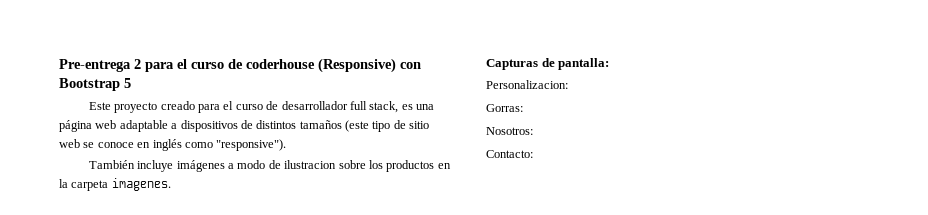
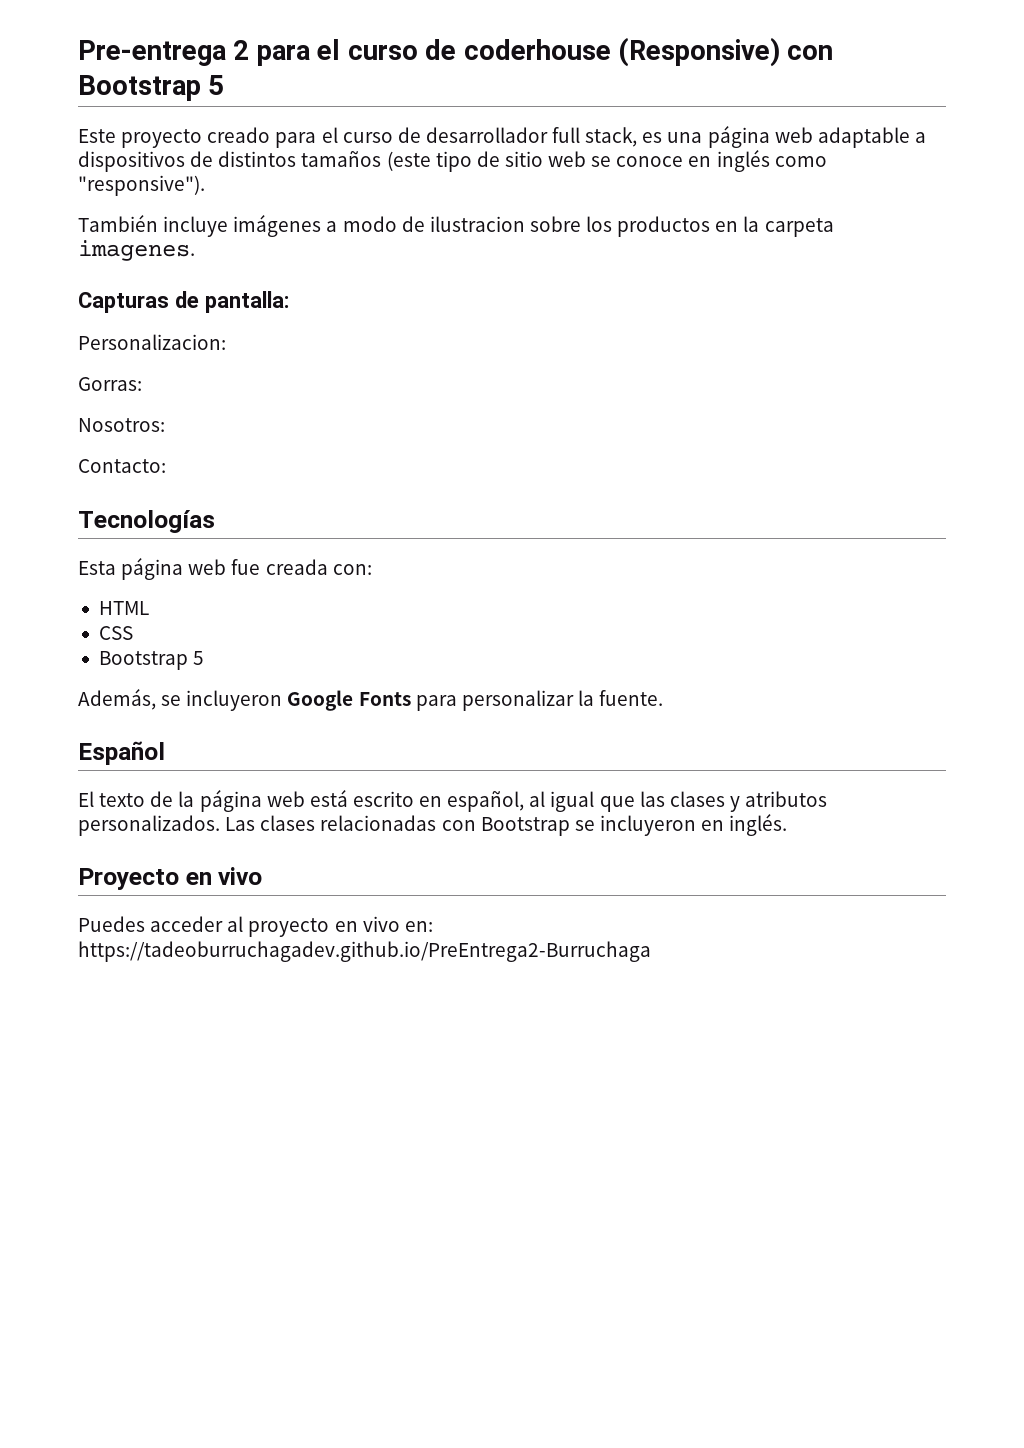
+ Tecnologías
+ Esta página web fue creada con:
+ HTML
+ CSS
+ Bootstrap 5
+ Además, se incluyeron Google Fonts para personalizar la fuente.
+ Español
+ El texto de la página web está escrito en español, al igual que las clases y atributos personalizados. Las clases relacionadas con Bootstrap se incluyeron en inglés.
+ Proyecto en vivo
+ Puedes acceder al proyecto en vivo en: https://tadeoburruchagadev.github.io/PreEntrega2-Burruchaga

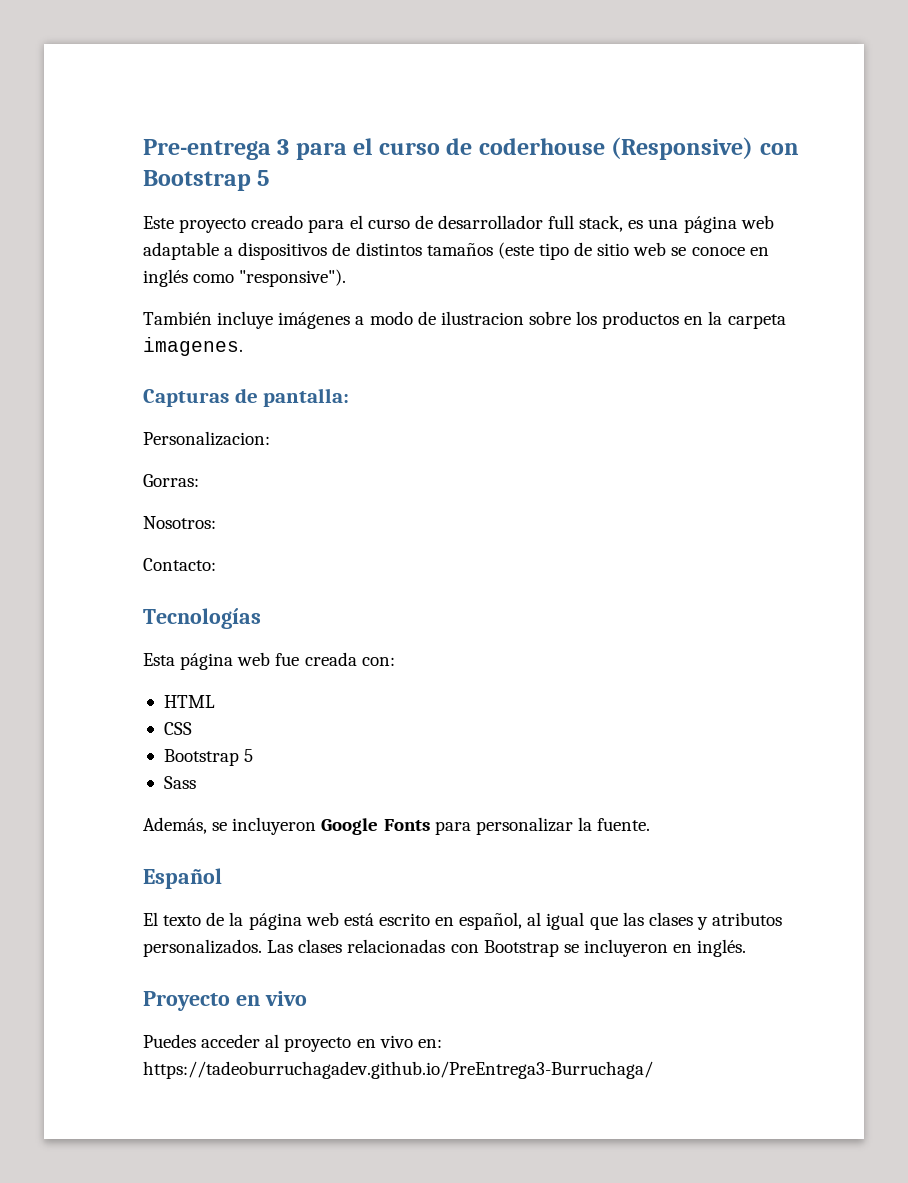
- Pre-entrega 2 para el curso de coderhouse (Responsive) con Bootstrap 5
+ Pre-entrega 3 para el curso de coderhouse (Responsive) con Bootstrap 5
+ Sass
- Puedes acceder al proyecto en vivo en: https://tadeoburruchagadev.github.io/PreEntrega2-Burruchaga
+ Puedes acceder al proyecto en vivo en: https://tadeoburruchagadev.github.io/PreEntrega3-Burruchaga/

